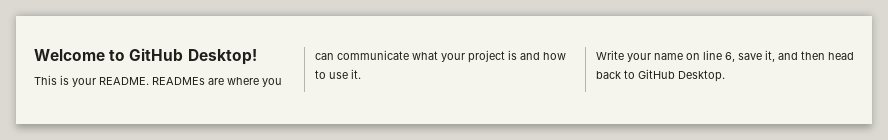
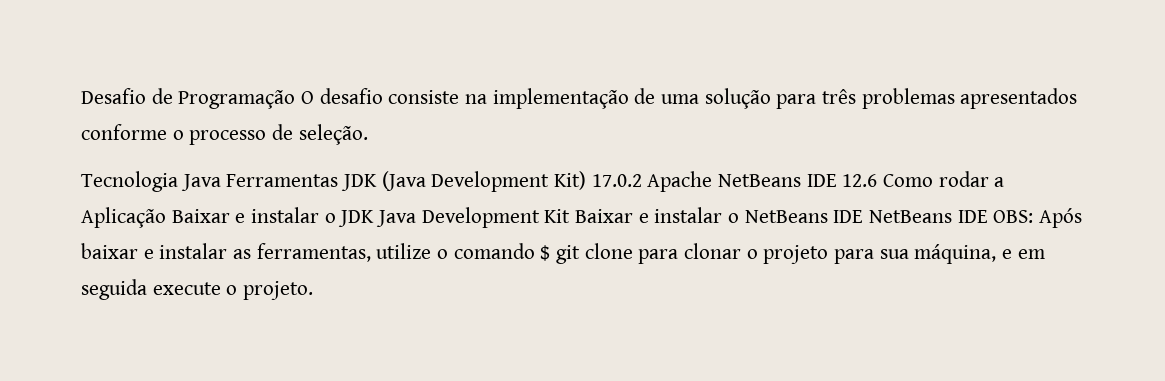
- Welcome to GitHub Desktop!
- This is your README. READMEs are where you can communicate what your project is and how to use it.
- Write your name on line 6, save it, and then head back to GitHub Desktop.
+ Desafio de Programação O desafio consiste na implementação de uma solução para três problemas apresentados conforme o processo de seleção.
+ Tecnologia Java Ferramentas JDK (Java Development Kit) 17.0.2 Apache NetBeans IDE 12.6 Como rodar a Aplicação Baixar e instalar o JDK Java Development Kit Baixar e instalar o NetBeans IDE NetBeans IDE OBS: Após baixar e instalar as ferramentas, utilize o comando $ git clone para clonar o projeto para sua máquina, e em seguida execute o projeto.

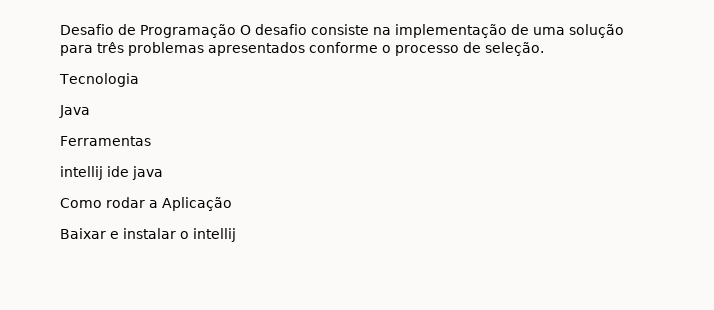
- Tecnologia Java Ferramentas JDK (Java Development Kit) 17.0.2 Apache NetBeans IDE 12.6 Como rodar a Aplicação Baixar e instalar o JDK Java Development Kit Baixar e instalar o NetBeans IDE NetBeans IDE OBS: Após baixar e instalar as ferramentas, utilize o comando $ git clone para clonar o projeto para sua máquina, e em seguida execute o projeto.
+ Tecnologia
+ Java
+ Ferramentas
+ intellij ide java
+ Como rodar a Aplicação
+ Baixar e instalar o intellij

